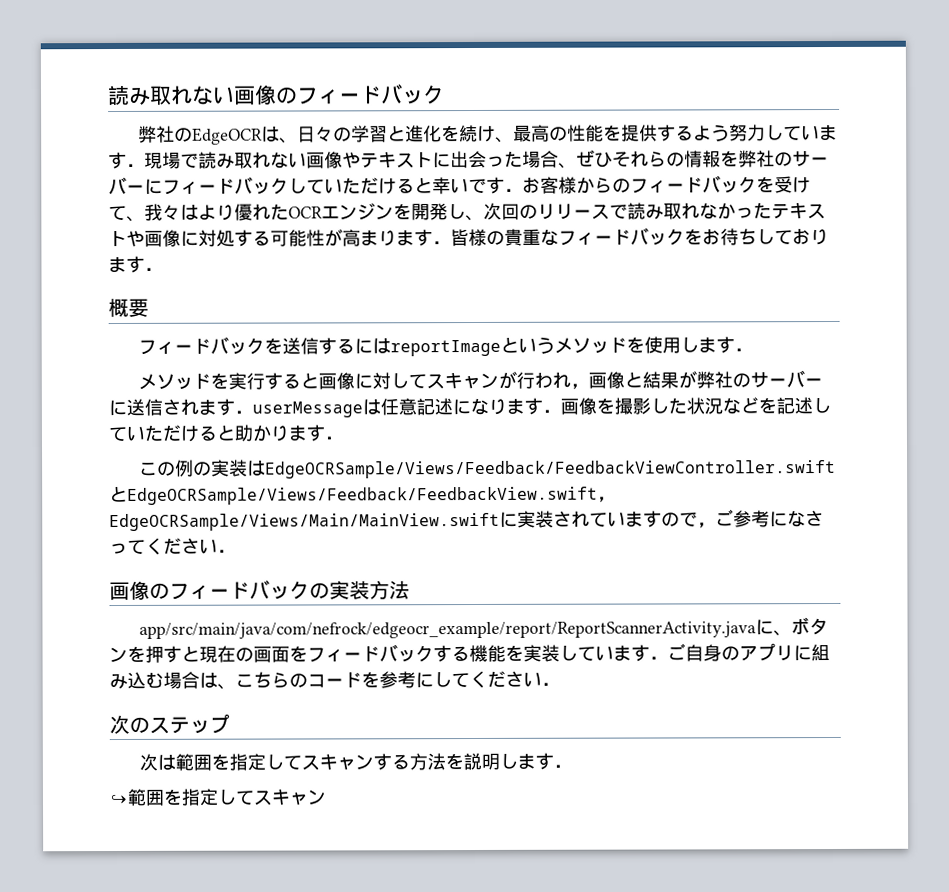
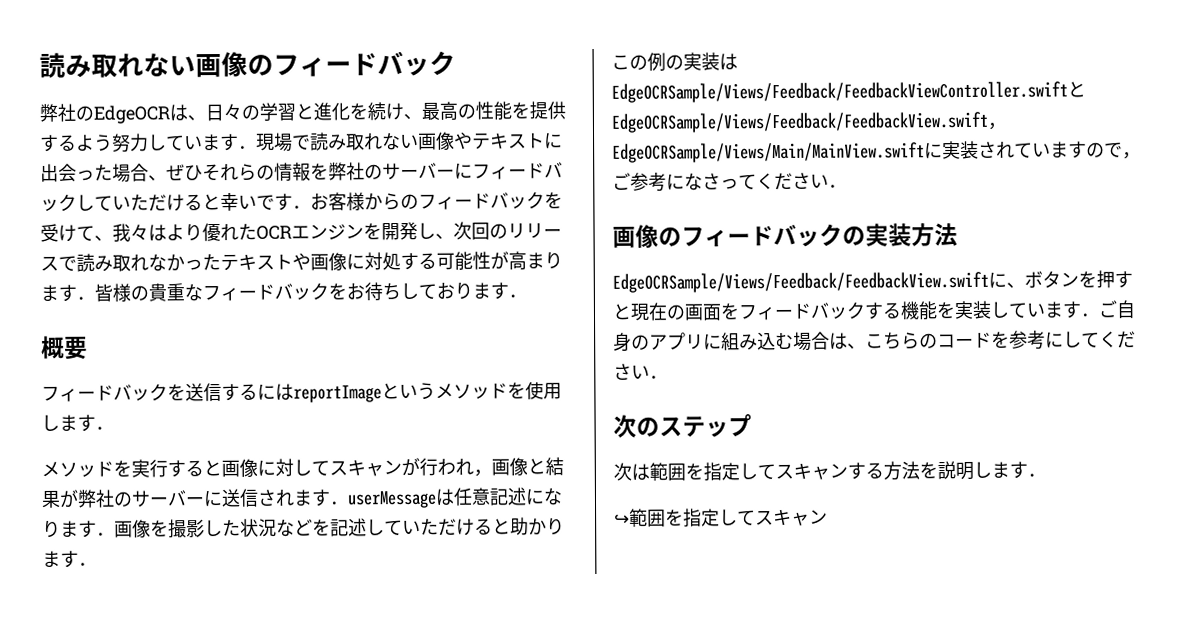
- app/src/main/java/com/nefrock/edgeocr_example/report/ReportScannerActivity.javaに、ボタンを押すと現在の画面をフィードバックする機能を実装しています．ご自身のアプリに組み込む場合は、こちらのコードを参考にしてください．
+ EdgeOCRSample/Views/Feedback/FeedbackView.swiftに、ボタンを押すと現在の画面をフィードバックする機能を実装しています．ご自身のアプリに組み込む場合は、こちらのコードを参考にしてください．

